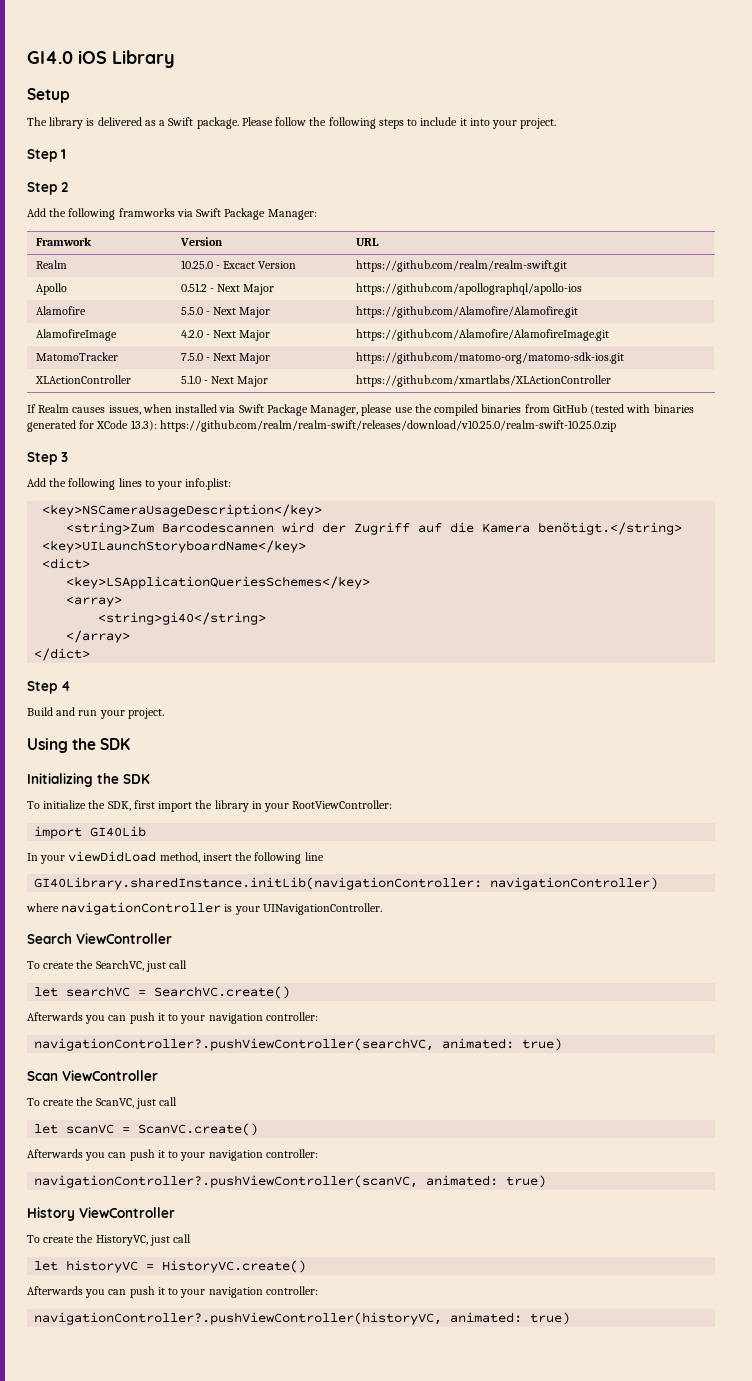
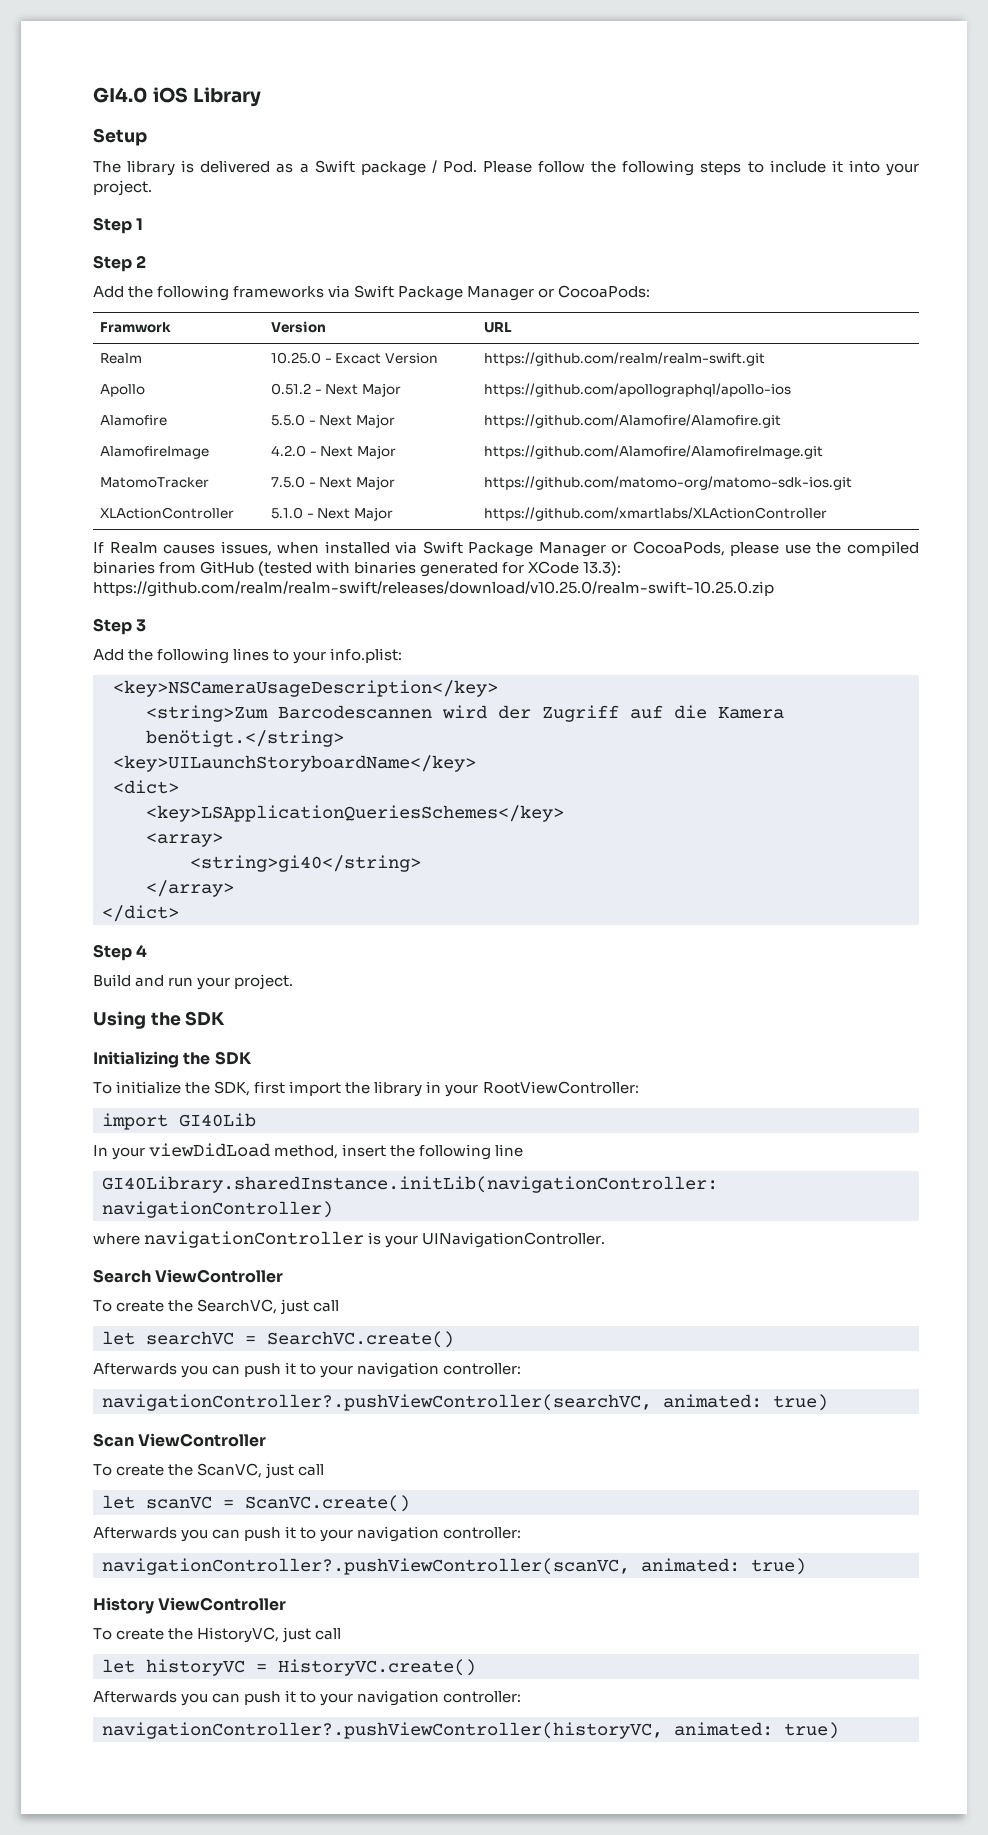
- The library is delivered as a Swift package. Please follow the following steps to include it into your project.
+ The library is delivered as a Swift package / Pod. Please follow the following steps to include it into your project.
- Add the following framworks via Swift Package Manager:
+ Add the following frameworks via Swift Package Manager or CocoaPods:
- If Realm causes issues, when installed via Swift Package Manager, please use the compiled binaries from GitHub (tested with binaries generated for XCode 13.3): https://github.com/realm/realm-swift/releases/download/v10.25.0/realm-swift-10.25.0.zip
+ If Realm causes issues, when installed via Swift Package Manager or CocoaPods, please use the compiled binaries from GitHub (tested with binaries generated for XCode 13.3): https://github.com/realm/realm-swift/releases/download/v10.25.0/realm-swift-10.25.0.zip

